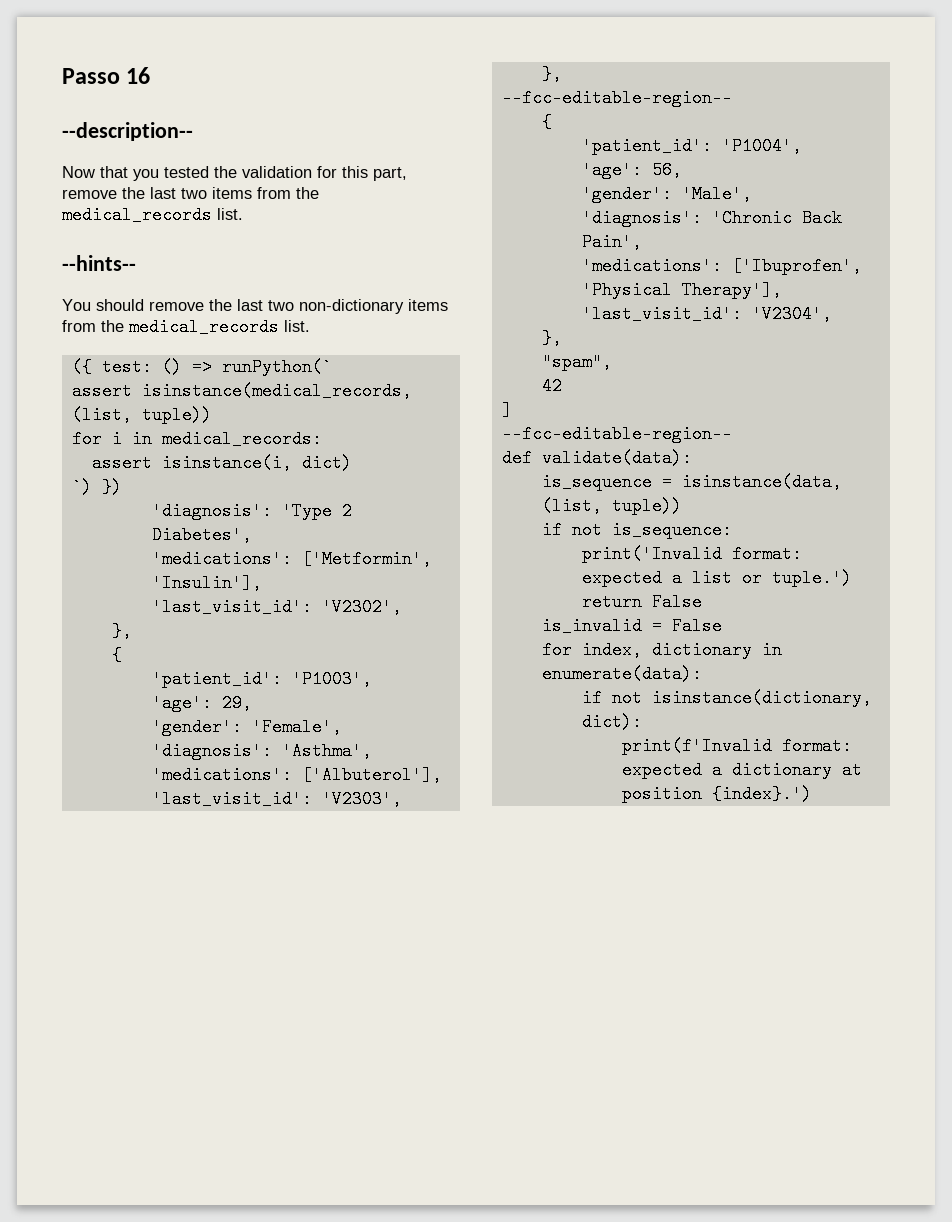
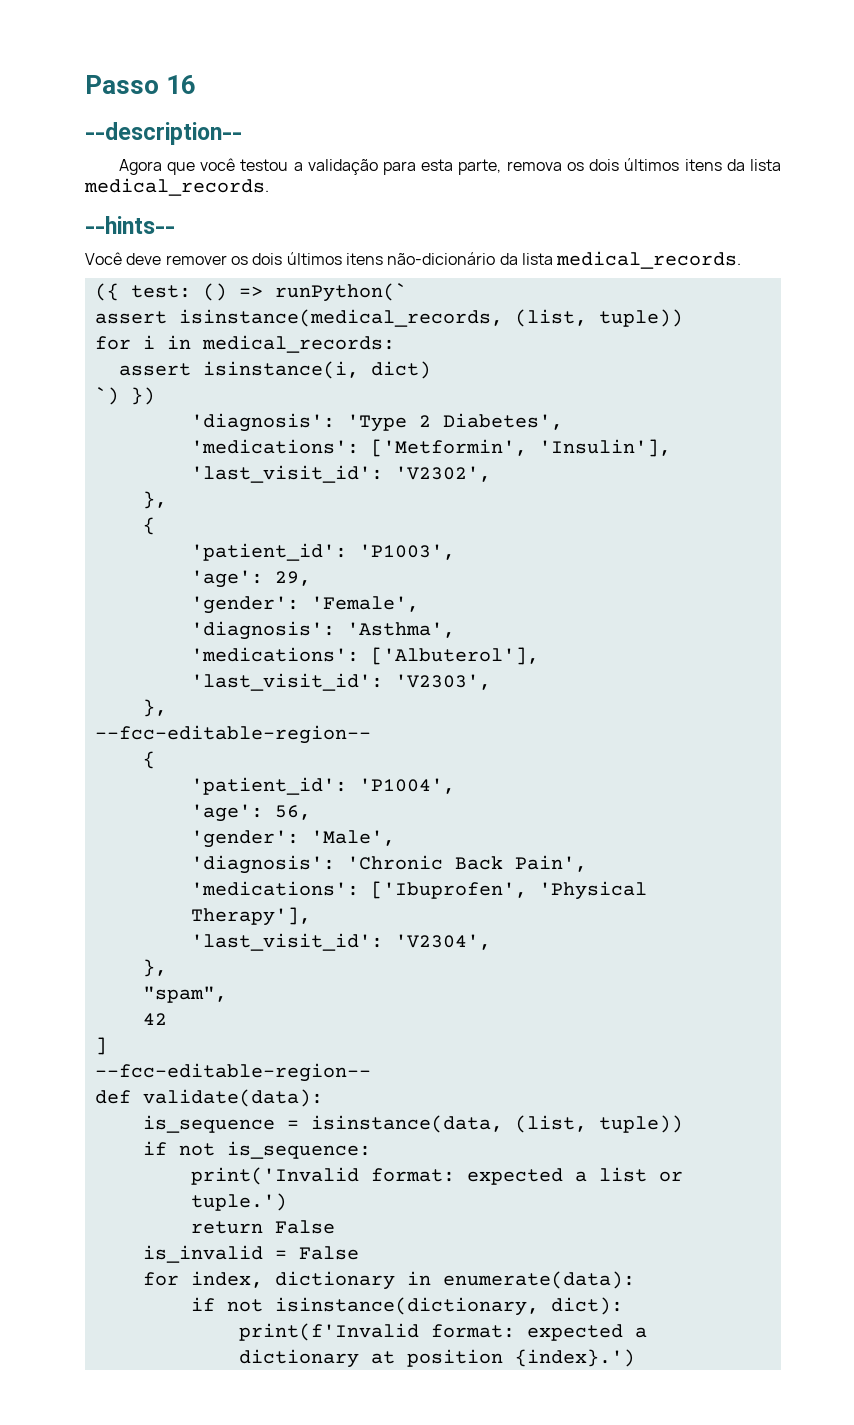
- Now that you tested the validation for this part, remove the last two items from the medical_records list.
+ Agora que você testou a validação para esta parte, remova os dois últimos itens da lista medical_records.
  --hints--
- You should remove the last two non-dictionary items from the medical_records list.
+ Você deve remover os dois últimos itens não-dicionário da lista medical_records.

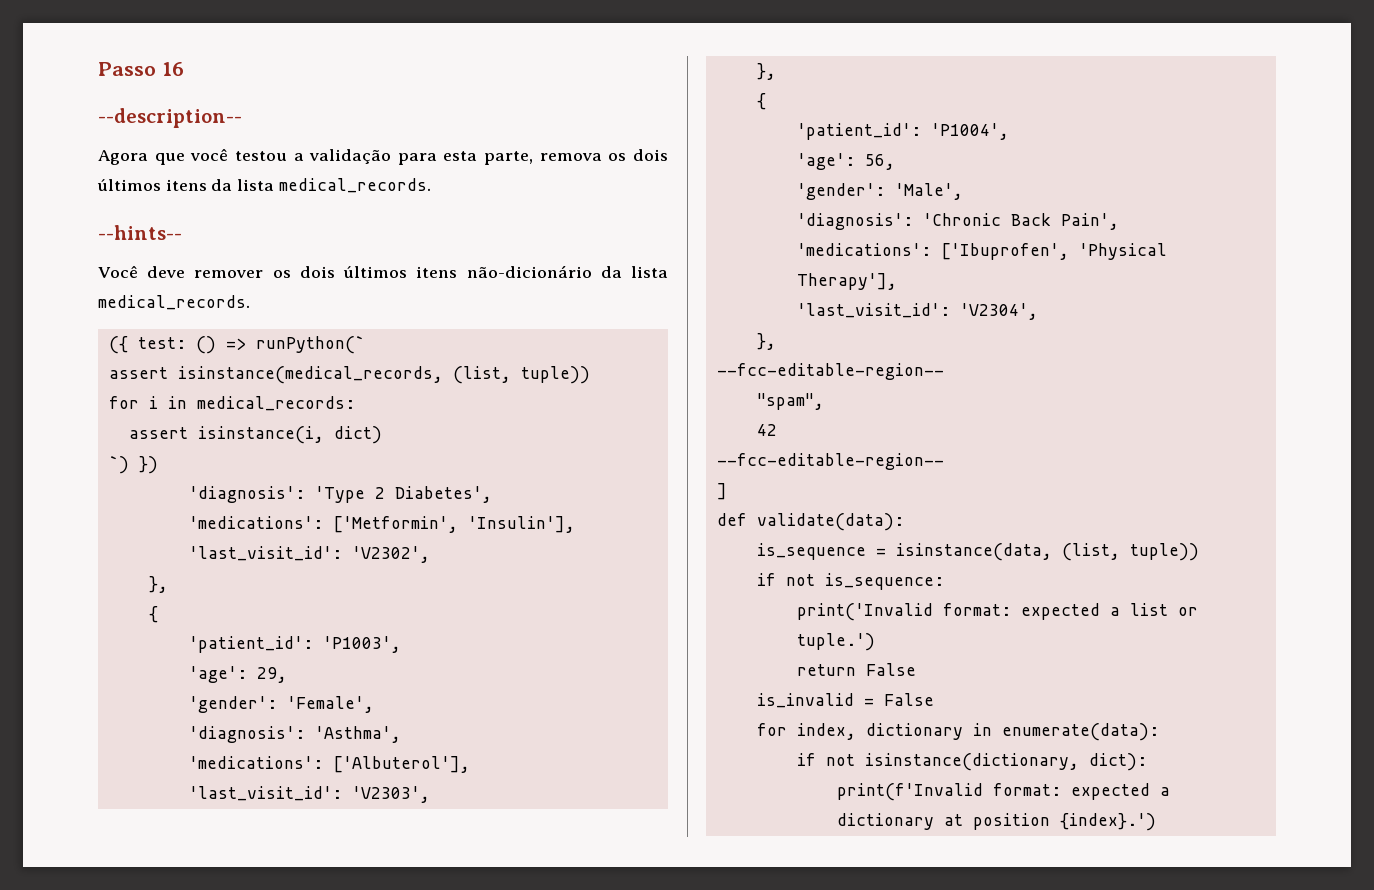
  'last_visit_id': 'V2303',
  },
- --fcc-editable-region--
  'last_visit_id': 'V2304',
  },
+ --fcc-editable-region--
  42
+ --fcc-editable-region--
  ]
- --fcc-editable-region--

